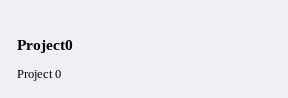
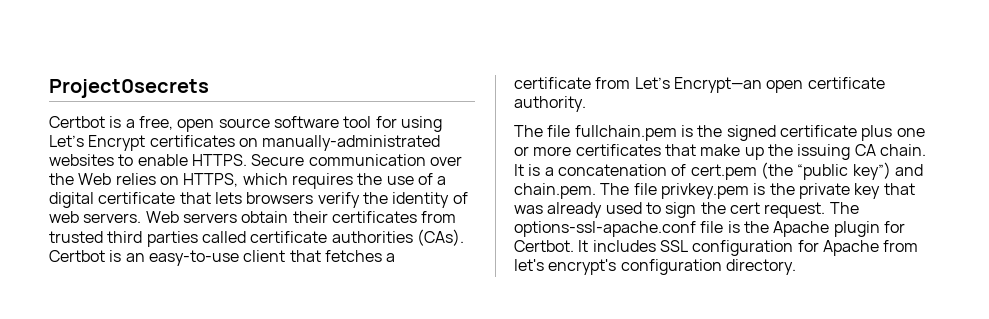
- Project0
- Project 0
+ Project0secrets
+ Certbot is a free, open source software tool for using Let’s Encrypt certificates on manually-administrated websites to enable HTTPS. Secure communication over the Web relies on HTTPS, which requires the use of a digital certificate that lets browsers verify the identity of web servers. Web servers obtain their certificates from trusted third parties called certificate authorities (CAs). Certbot is an easy-to-use client that fetches a certificate from Let’s Encrypt—an open certificate authority.
+ The file fullchain.pem is the signed certificate plus one or more certificates that make up the issuing CA chain. It is a concatenation of cert.pem (the “public key”) and chain.pem. The file privkey.pem is the private key that was already used to sign the cert request. The options-ssl-apache.conf file is the Apache plugin for Certbot. It includes SSL configuration for Apache from let's encrypt's configuration directory.

